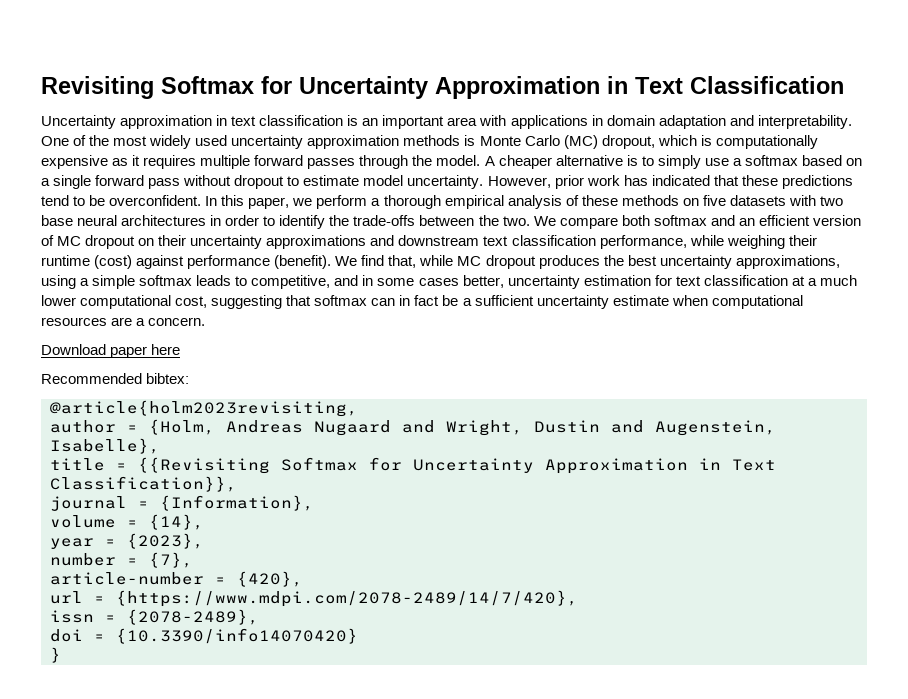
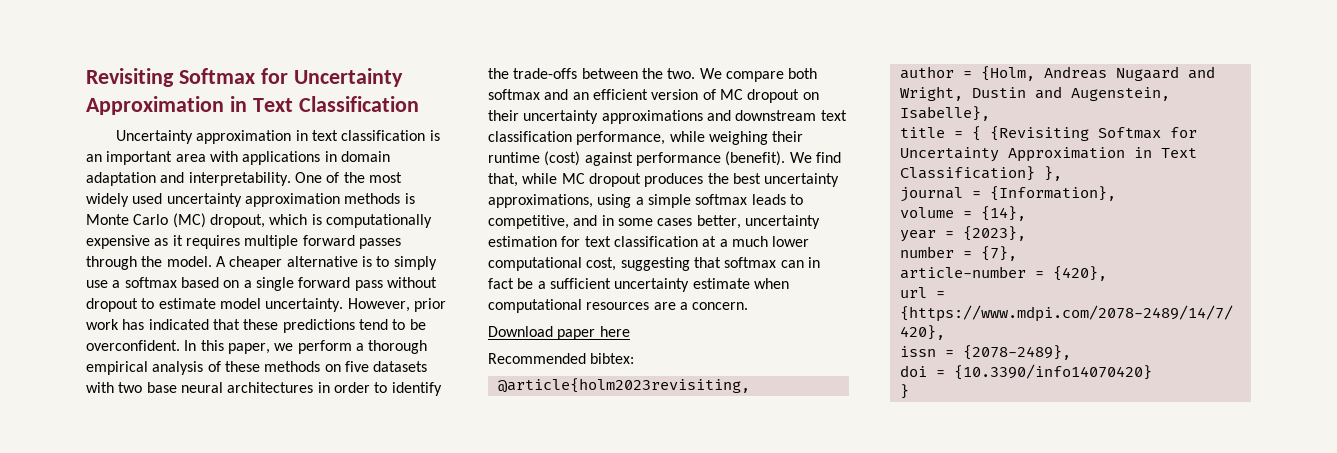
- title = {{Revisiting Softmax for Uncertainty Approximation in Text Classification}},
+ title = { {Revisiting Softmax for Uncertainty Approximation in Text Classification} },

